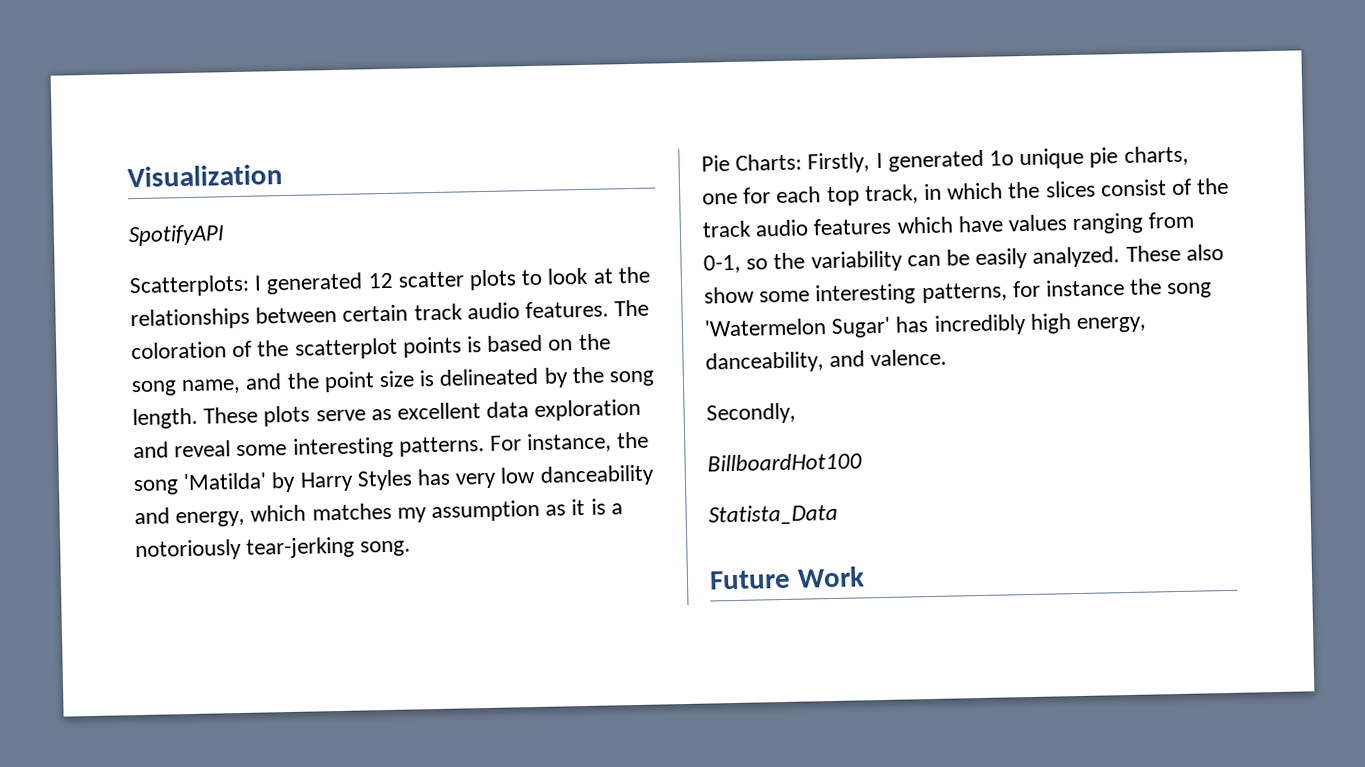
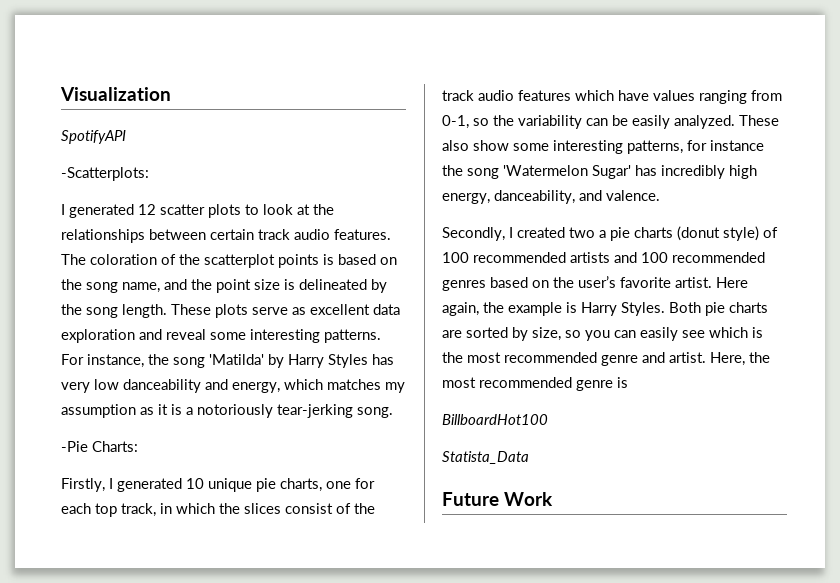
- Scatterplots: I generated 12 scatter plots to look at the relationships between certain track audio features.
+ -Scatterplots:
+ I generated 12 scatter plots to look at the relationships between certain track audio features.
- Pie Charts: Firstly, I generated 1o unique pie charts, one for each top track, in which the slices consist of the track audio features which have values ranging from 0-1, so the variability can be easily analyzed.
+ -Pie Charts:
+ Firstly, I generated 10 unique pie charts, one for each top track, in which the slices consist of the track audio features which have values ranging from 0-1, so the variability can be easily analyzed.
- Secondly,
+ Secondly, I created two a pie charts (donut style) of 100 recommended artists and 100 recommended genres based on the user’s favorite artist. Here again, the example is Harry Styles. Both pie charts are sorted by size, so you can easily see which is the most recommended genre and artist. Here, the most recommended genre is

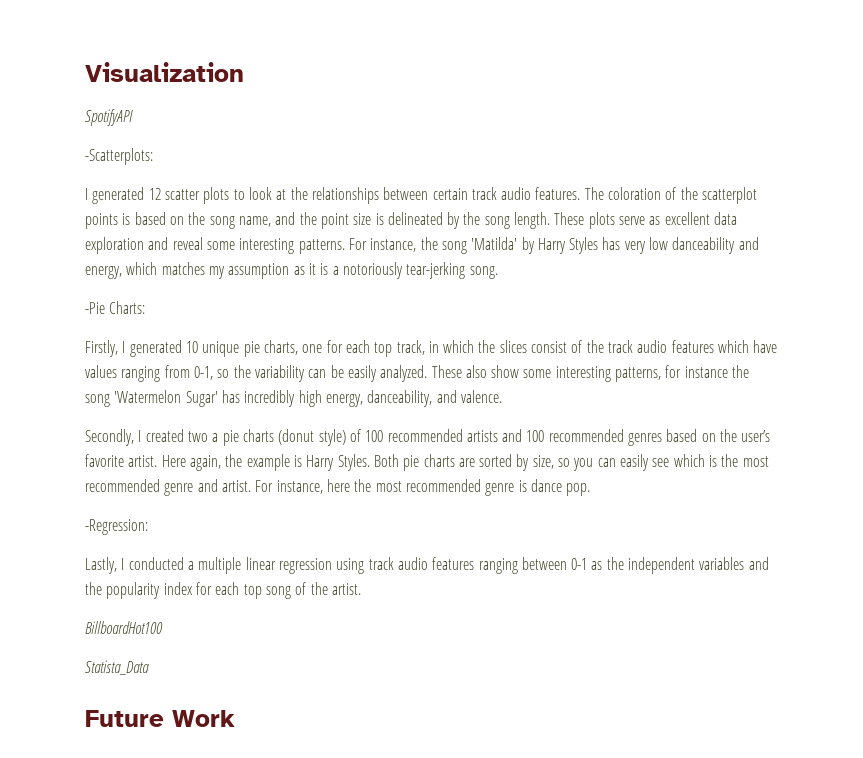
- Here, the most recommended genre is
+ For instance, here the most recommended genre is dance pop.
+ -Regression:
+ Lastly, I conducted a multiple linear regression using track audio features ranging between 0-1 as the independent variables and the popularity index for each top song of the artist.

